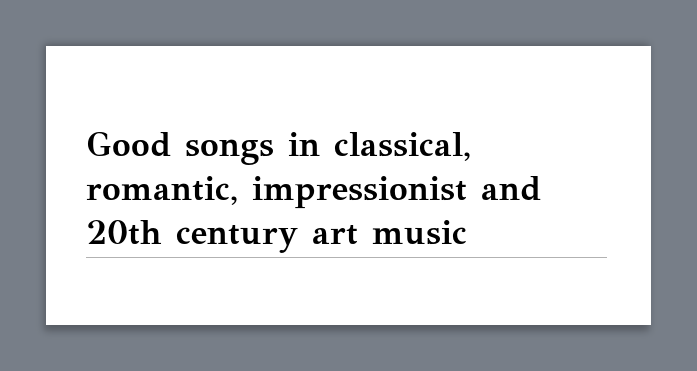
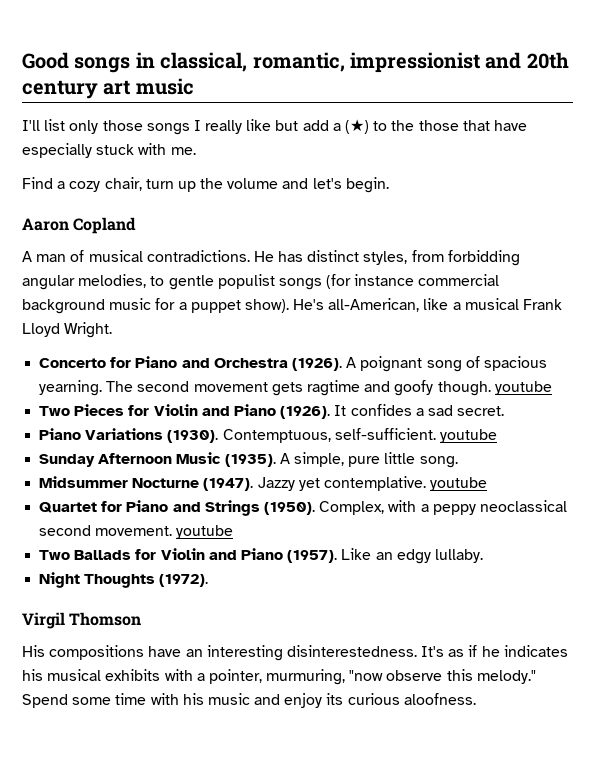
+ I'll list only those songs I really like but add a (★) to the those that have especially stuck with me.
+ Find a cozy chair, turn up the volume and let's begin.
+ Aaron Copland
+ A man of musical contradictions. He has distinct styles, from forbidding angular melodies, to gentle populist songs (for instance commercial background music for a puppet show). He's all-American, like a musical Frank Lloyd Wright.
+ Concerto for Piano and Orchestra (1926). A poignant song of spacious yearning. The second movement gets ragtime and goofy though. youtube
+ Two Pieces for Violin and Piano (1926). It confides a sad secret.
+ Piano Variations (1930). Contemptuous, self-sufficient. youtube
+ Sunday Afternoon Music (1935). A simple, pure little song.
+ Midsummer Nocturne (1947). Jazzy yet contemplative. youtube
+ Quartet for Piano and Strings (1950). Complex, with a peppy neoclassical second movement. youtube
+ Two Ballads for Violin and Piano (1957). Like an edgy lullaby.
+ Night Thoughts (1972).
+ Virgil Thomson
+ His compositions have an interesting disinterestedness. It's as if he indicates his musical exhibits with a pointer, murmuring, "now observe this melody." Spend some time with his music and enjoy its curious aloofness.

